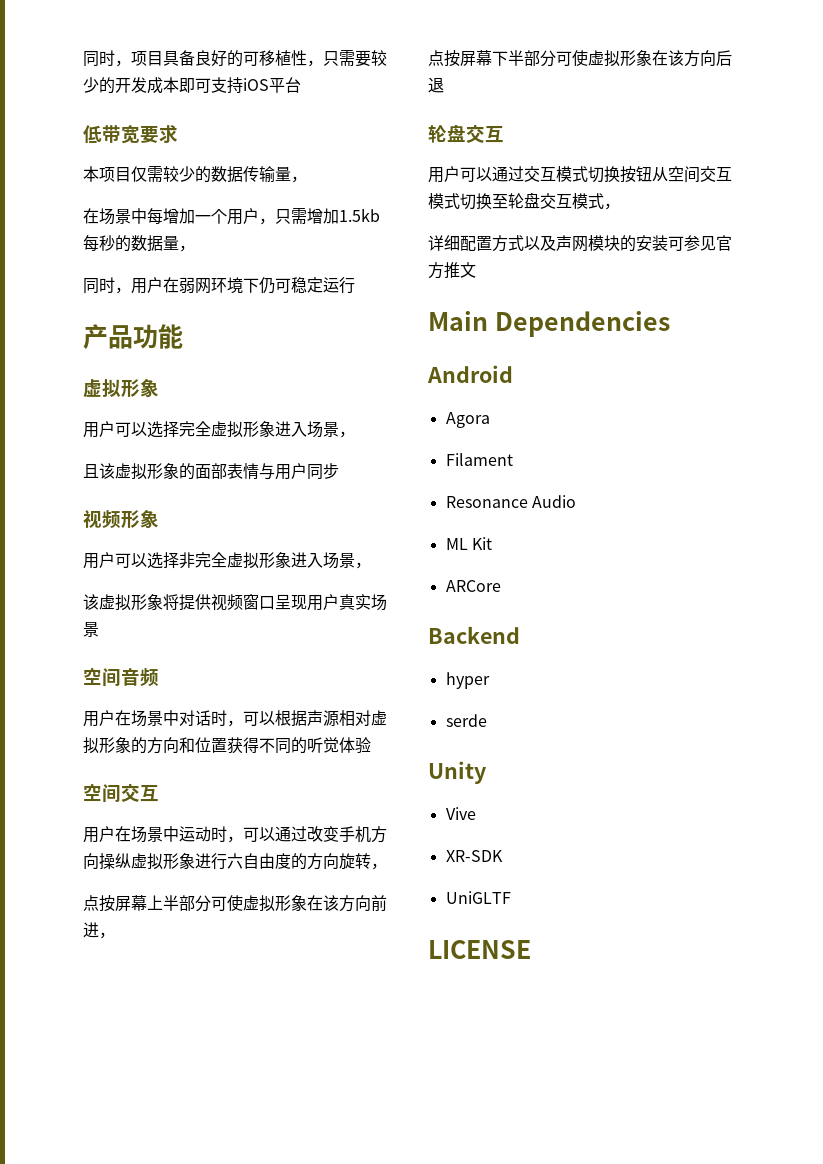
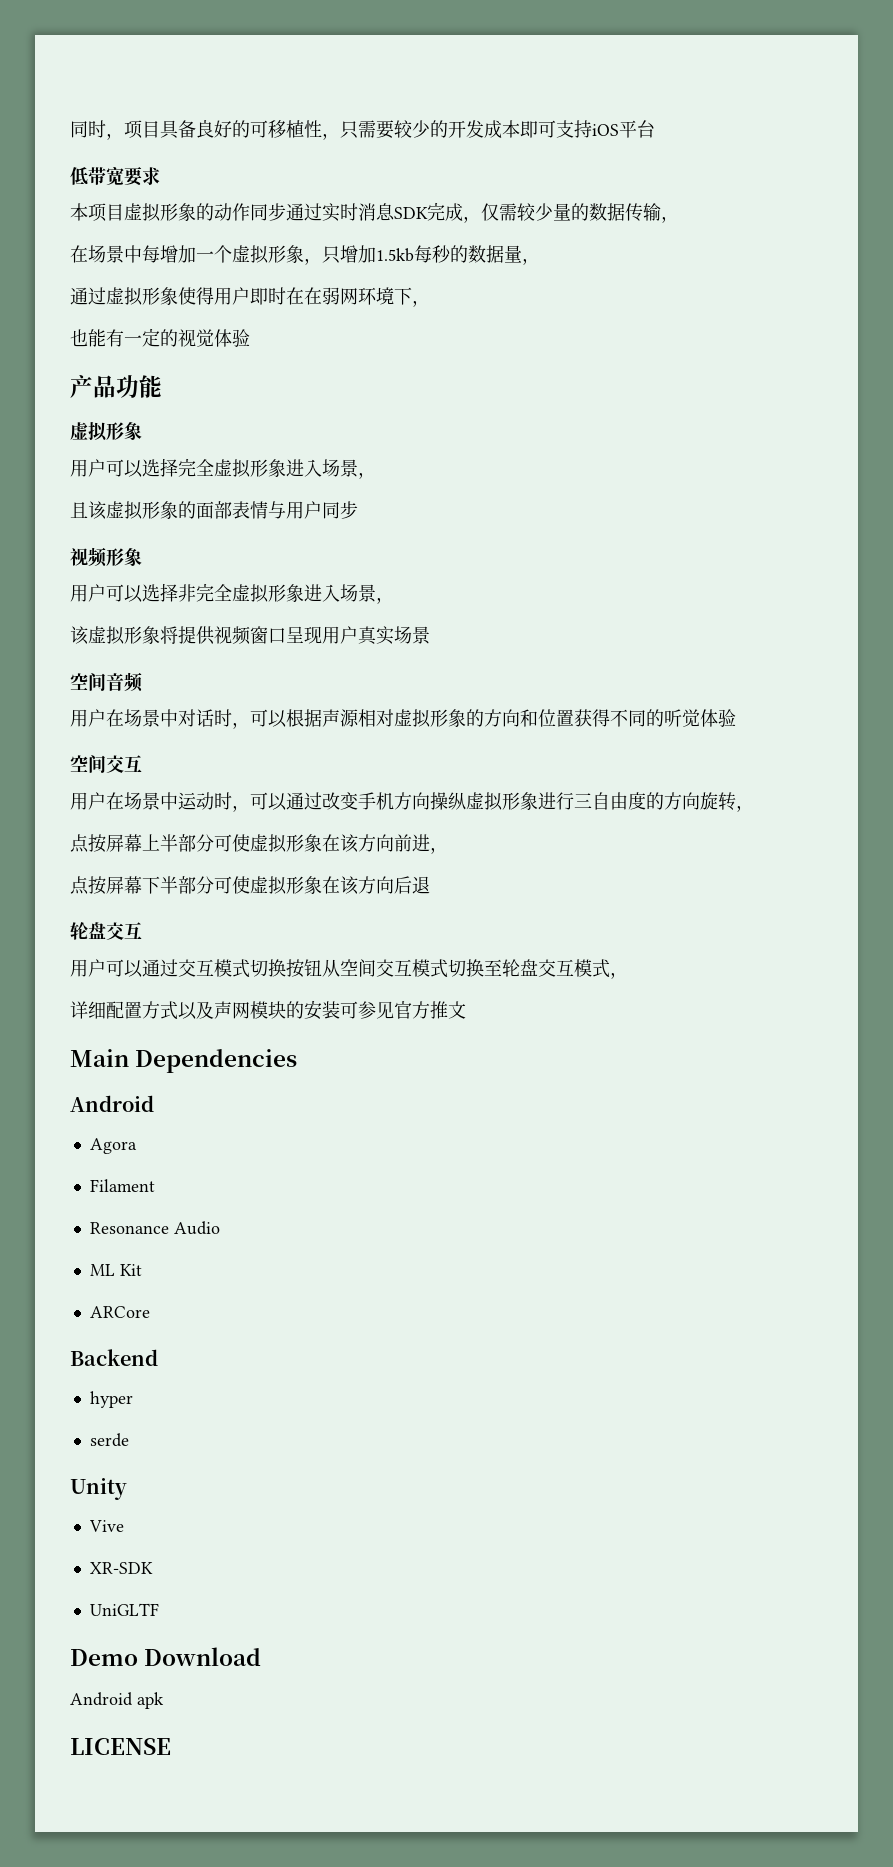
- 本项目仅需较少的数据传输量，
+ 本项目虚拟形象的动作同步通过实时消息SDK完成，仅需较少量的数据传输，
- 在场景中每增加一个用户，只需增加1.5kb每秒的数据量，
+ 在场景中每增加一个虚拟形象，只增加1.5kb每秒的数据量，
- 同时，用户在弱网环境下仍可稳定运行
+ 通过虚拟形象使得用户即时在在弱网环境下，
+ 也能有一定的视觉体验
- 用户在场景中运动时，可以通过改变手机方向操纵虚拟形象进行六自由度的方向旋转，
+ 用户在场景中运动时，可以通过改变手机方向操纵虚拟形象进行三自由度的方向旋转，
+ Demo Download
+ Android apk

